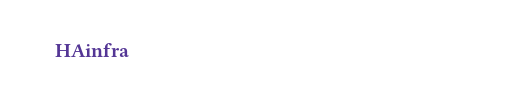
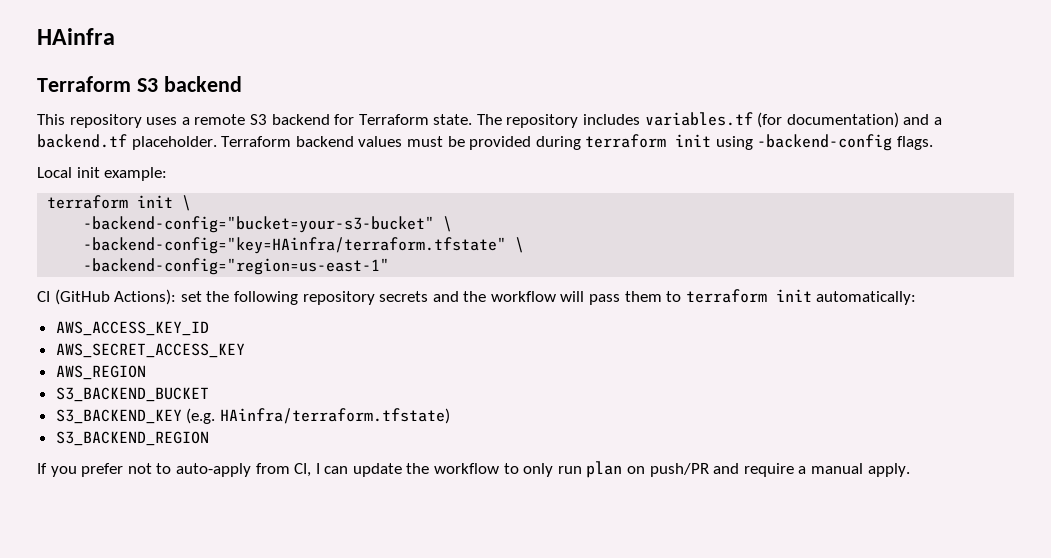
+ Terraform S3 backend
+ This repository uses a remote S3 backend for Terraform state. The repository includes variables.tf (for documentation) and a backend.tf placeholder. Terraform backend values must be provided during terraform init using -backend-config flags.
+ Local init example:
+ terraform init \
+ -backend-config="bucket=your-s3-bucket" \
+ -backend-config="key=HAinfra/terraform.tfstate" \
+ -backend-config="region=us-east-1"
+ CI (GitHub Actions): set the following repository secrets and the workflow will pass them to terraform init automatically:
+ AWS_ACCESS_KEY_ID
+ AWS_SECRET_ACCESS_KEY
+ AWS_REGION
+ S3_BACKEND_BUCKET
+ S3_BACKEND_KEY (e.g. HAinfra/terraform.tfstate)
+ S3_BACKEND_REGION
+ If you prefer not to auto-apply from CI, I can update the workflow to only run plan on push/PR and require a manual apply.

